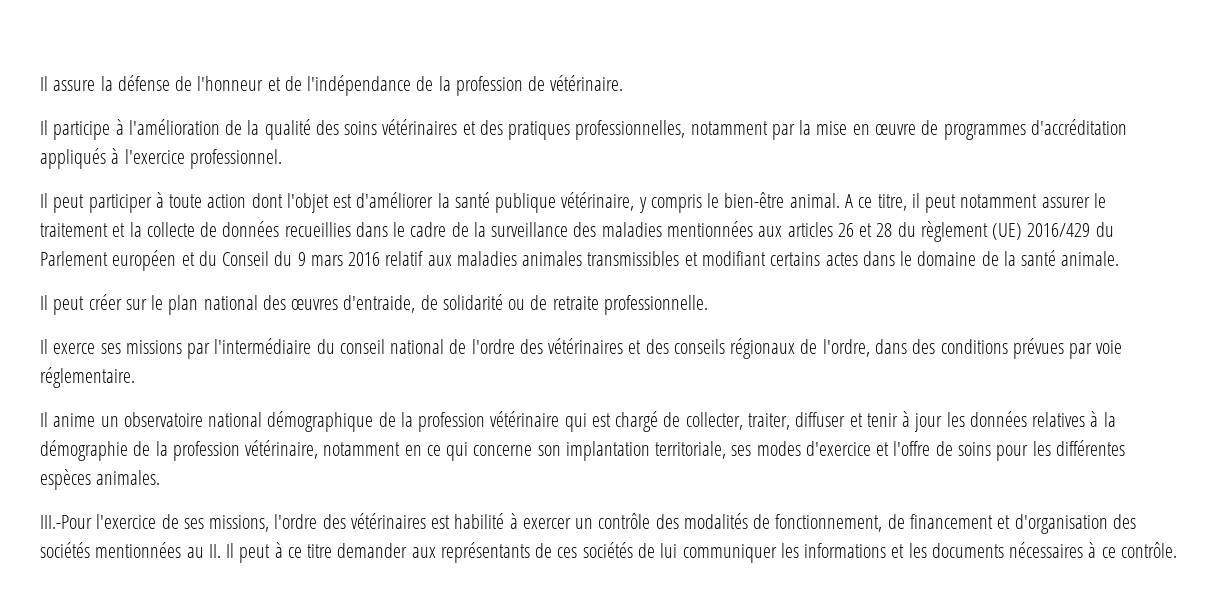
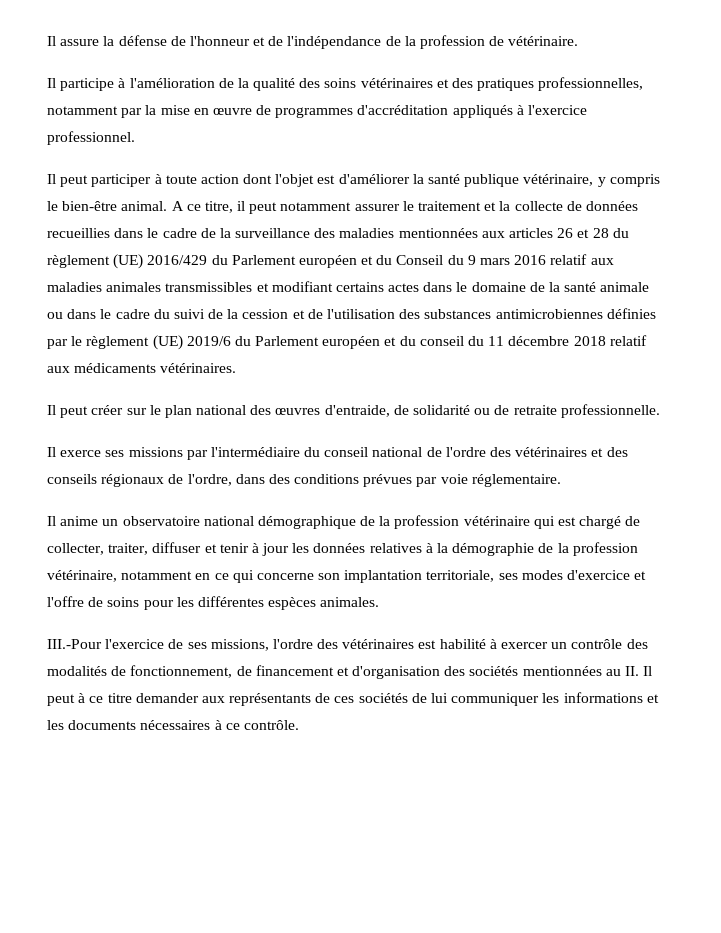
- A ce titre, il peut notamment assurer le traitement et la collecte de données recueillies dans le cadre de la surveillance des maladies mentionnées aux articles 26 et 28 du règlement (UE) 2016/429 du Parlement européen et du Conseil du 9 mars 2016 relatif aux maladies animales transmissibles et modifiant certains actes dans le domaine de la santé animale.
+ A ce titre, il peut notamment assurer le traitement et la collecte de données recueillies dans le cadre de la surveillance des maladies mentionnées aux articles 26 et 28 du règlement (UE) 2016/429 du Parlement européen et du Conseil du 9 mars 2016 relatif aux maladies animales transmissibles et modifiant certains actes dans le domaine de la santé animale ou dans le cadre du suivi de la cession et de l'utilisation des substances antimicrobiennes définies par le règlement (UE) 2019/6 du Parlement européen et du conseil du 11 décembre 2018 relatif aux médicaments vétérinaires.

